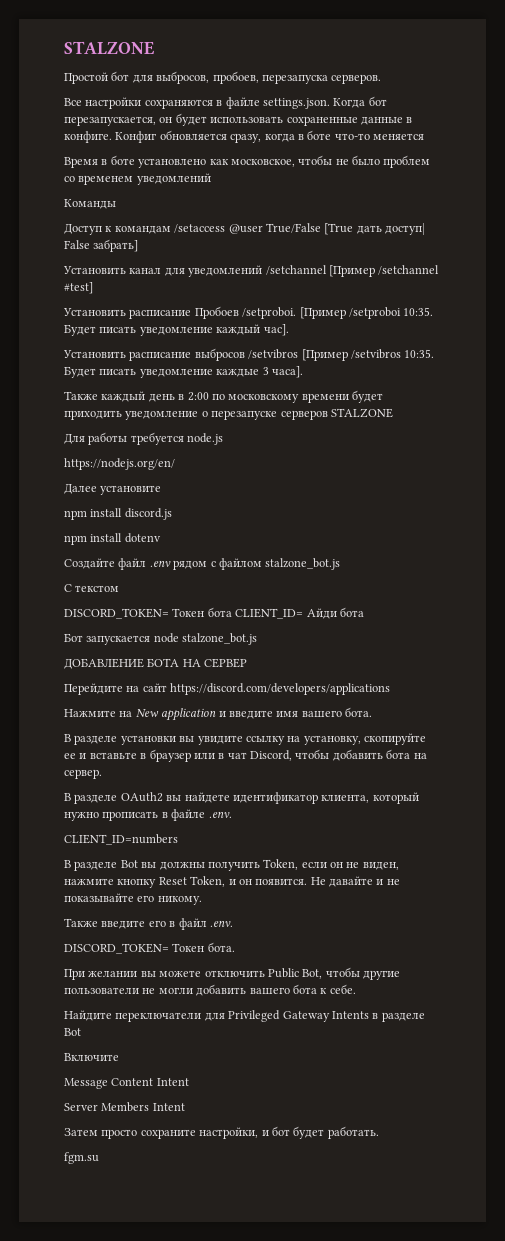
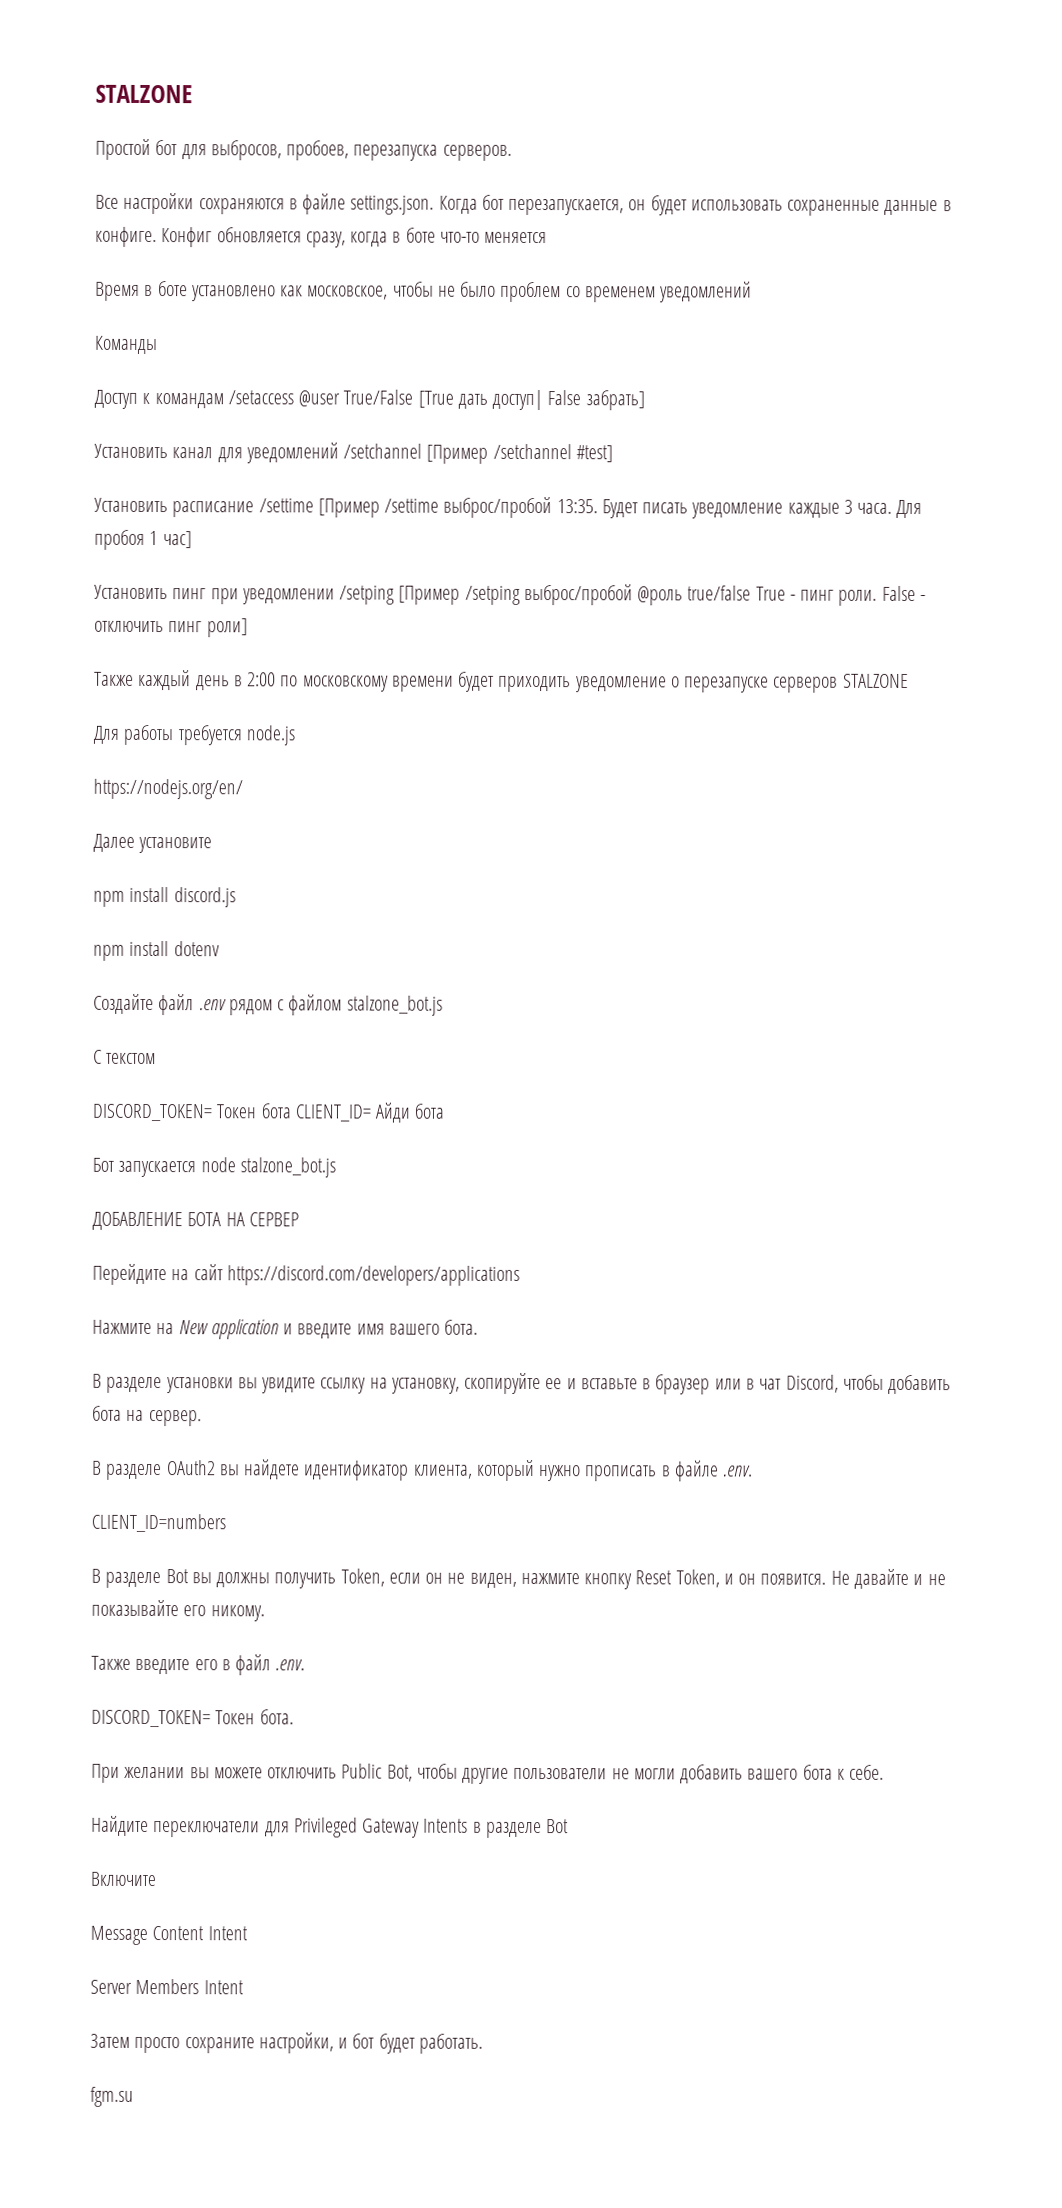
- Установить расписание Пробоев /setproboi. [Пример /setproboi 10:35. Будет писать уведомление каждый час].
- Установить расписание выбросов /setvibros [Пример /setvibros 10:35.
+ Установить расписание /settime [Пример /settime выброс/пробой 13:35.
- Будет писать уведомление каждые 3 часа].
+ Будет писать уведомление каждые 3 часа. Для пробоя 1 час]
+ Установить пинг при уведомлении /setping [Пример /setping выброс/пробой @роль true/false True - пинг роли. False - отключить пинг роли]

